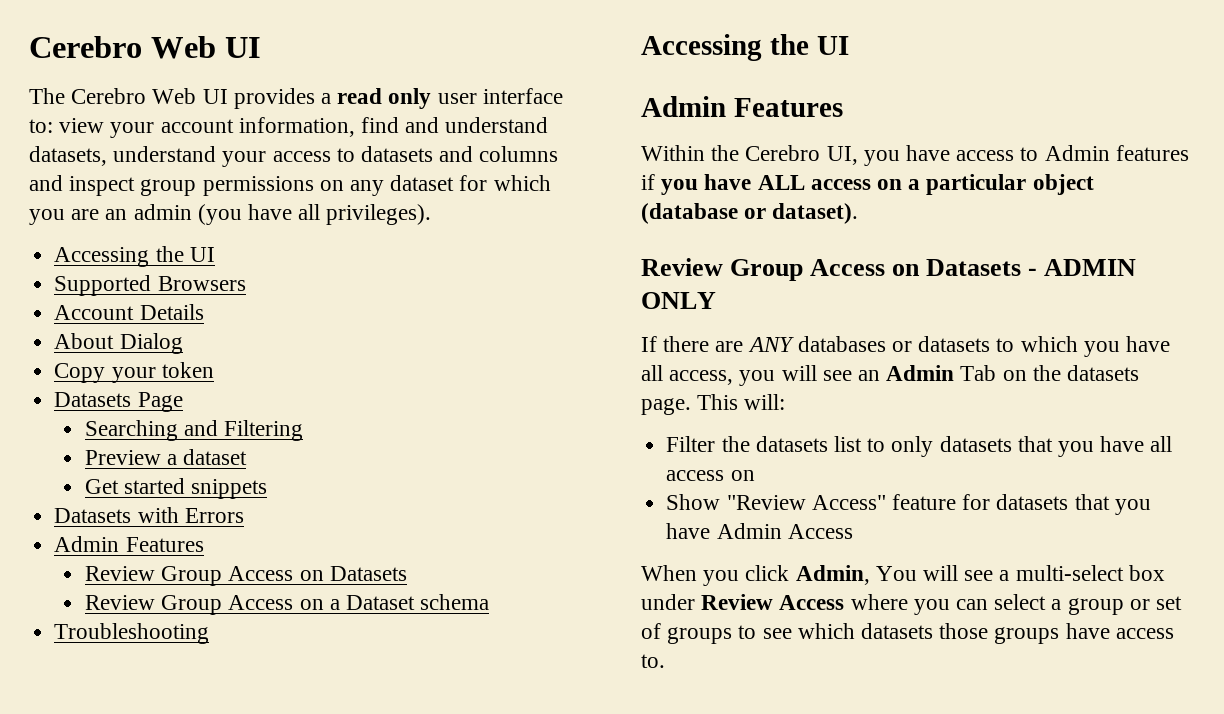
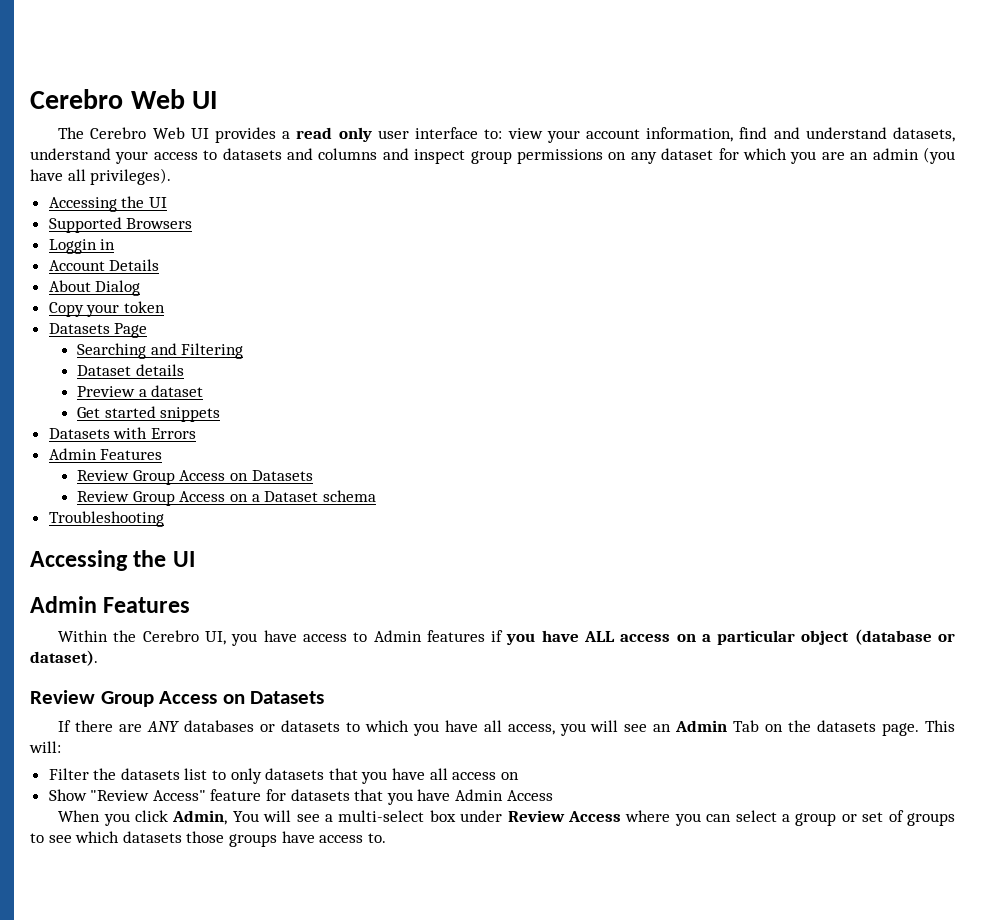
+ Loggin in
+ Dataset details
  Within the Cerebro UI, you have access to Admin features if you have ALL access on a particular object (database or dataset).
- Review Group Access on Datasets - ADMIN ONLY
+ Review Group Access on Datasets

